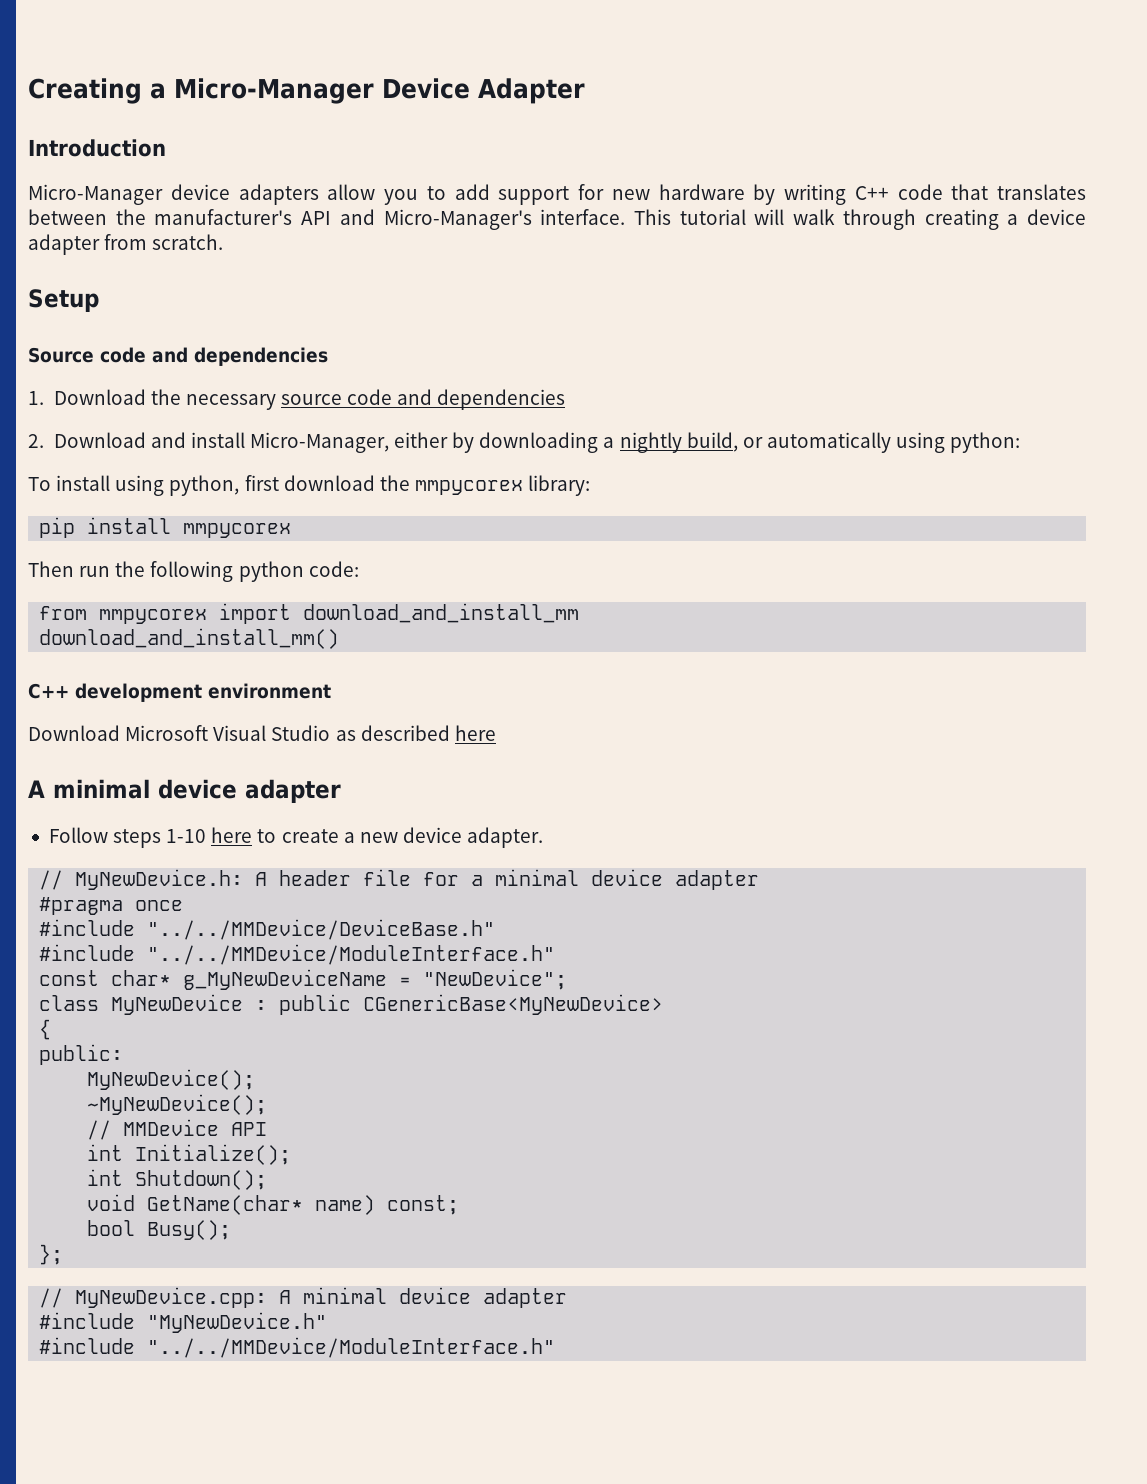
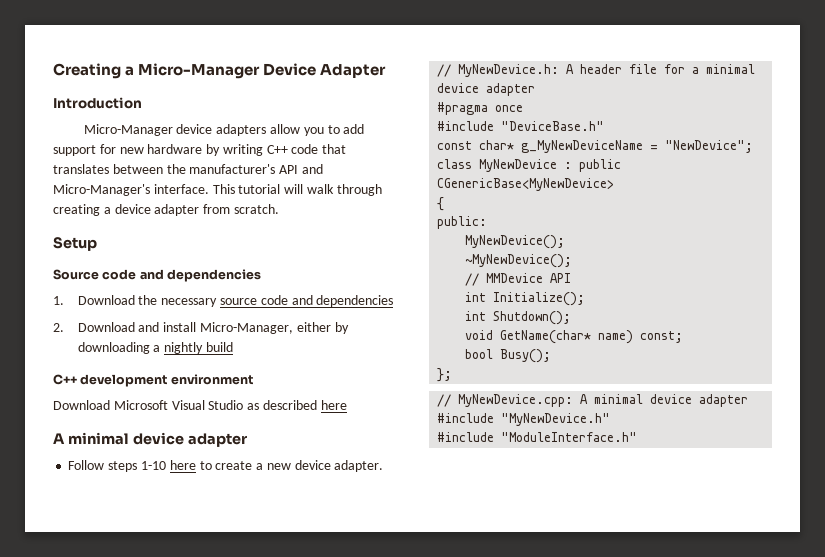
- 2. Download and install Micro-Manager, either by downloading a nightly build, or automatically using python:
- To install using python, first download the mmpycorex library:
- pip install mmpycorex
- Then run the following python code:
- from mmpycorex import download_and_install_mm
- download_and_install_mm()
+ 2. Download and install Micro-Manager, either by downloading a nightly build
- #include "../../MMDevice/DeviceBase.h"
- #include "../../MMDevice/ModuleInterface.h"
+ #include "DeviceBase.h"
  #include "MyNewDevice.h"
- #include "../../MMDevice/ModuleInterface.h"
+ #include "ModuleInterface.h"

